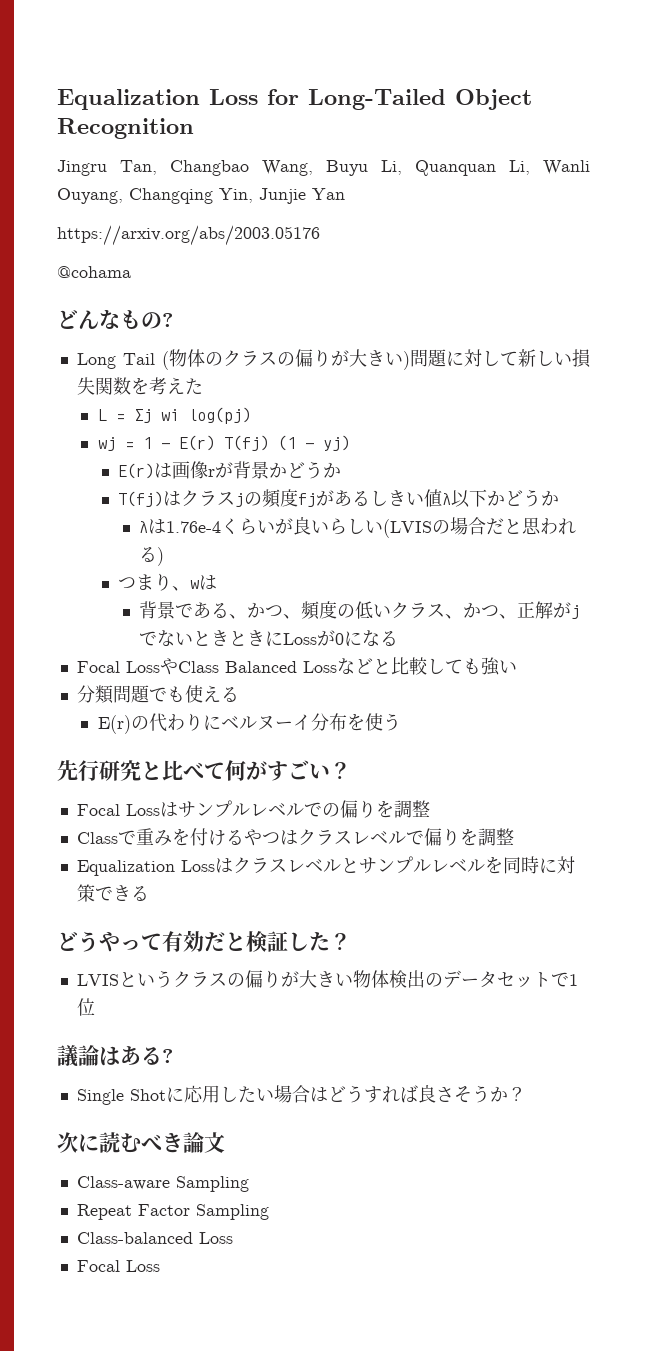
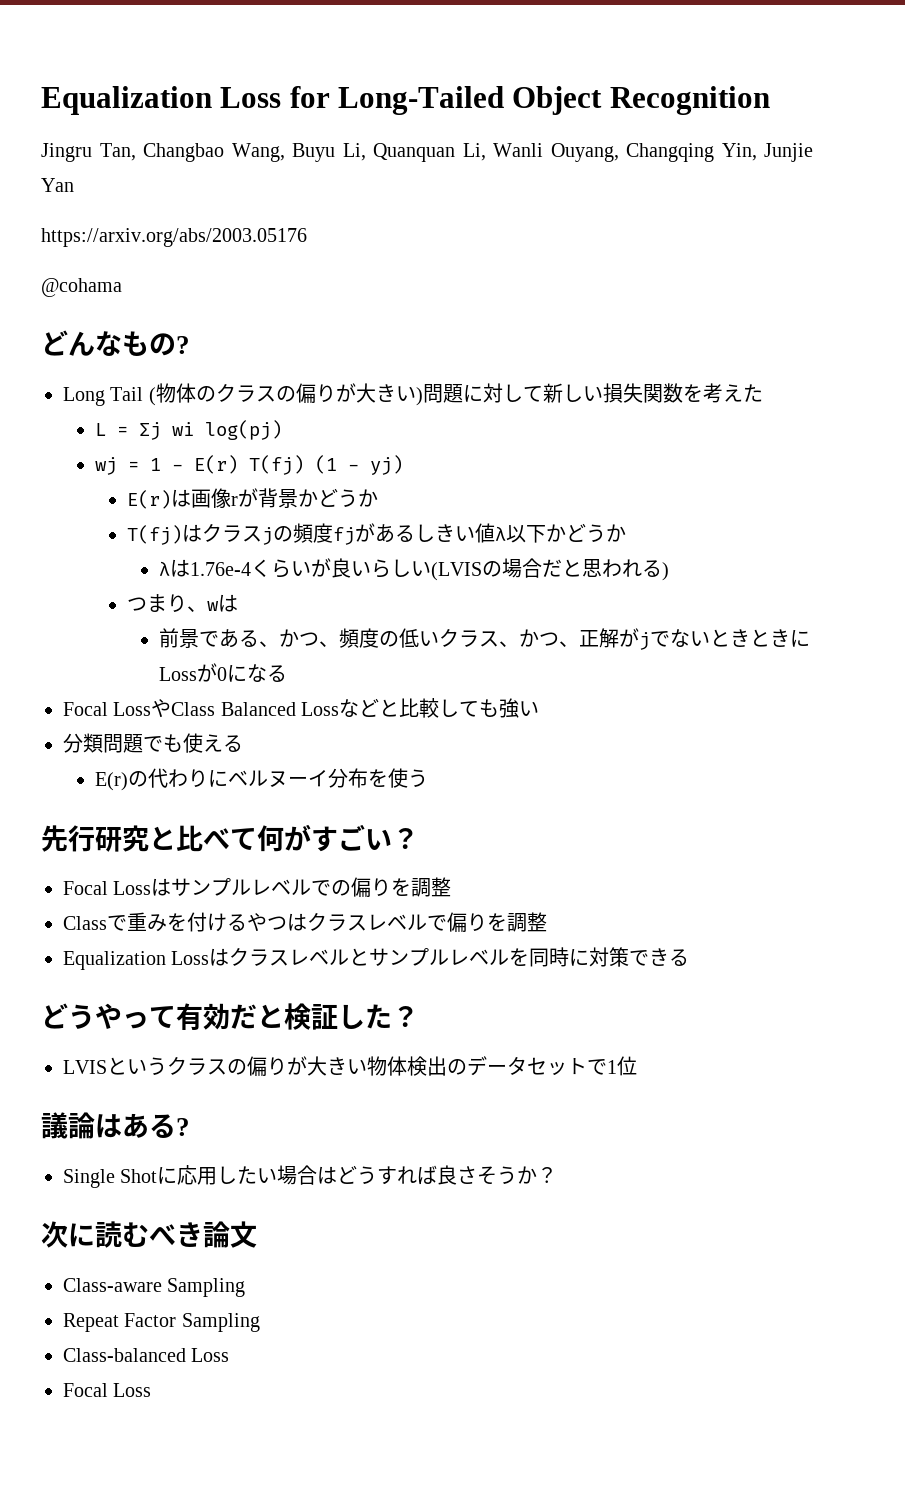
- 背景である、かつ、頻度の低いクラス、かつ、正解がjでないときときにLossが0になる
+ 前景である、かつ、頻度の低いクラス、かつ、正解がjでないときときにLossが0になる

